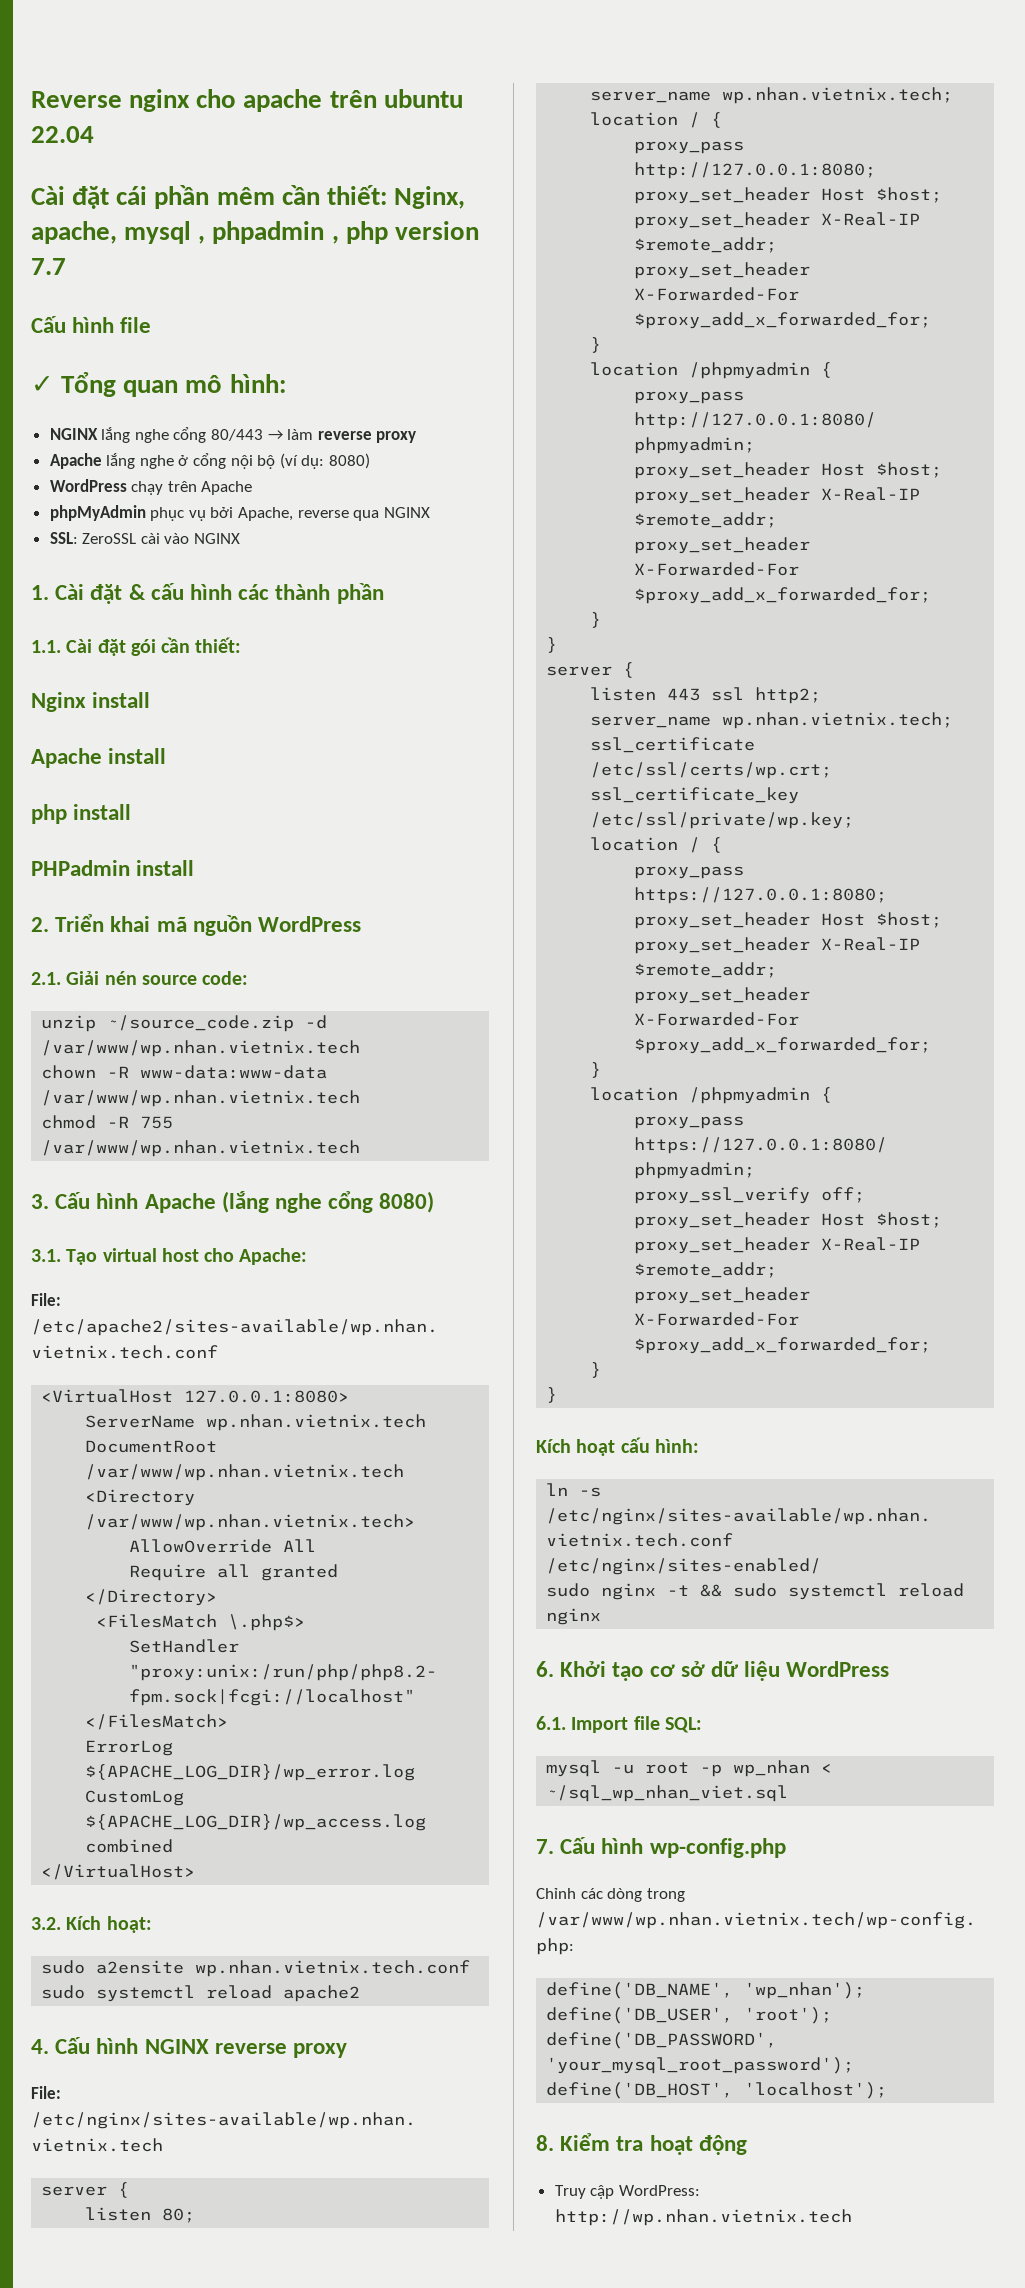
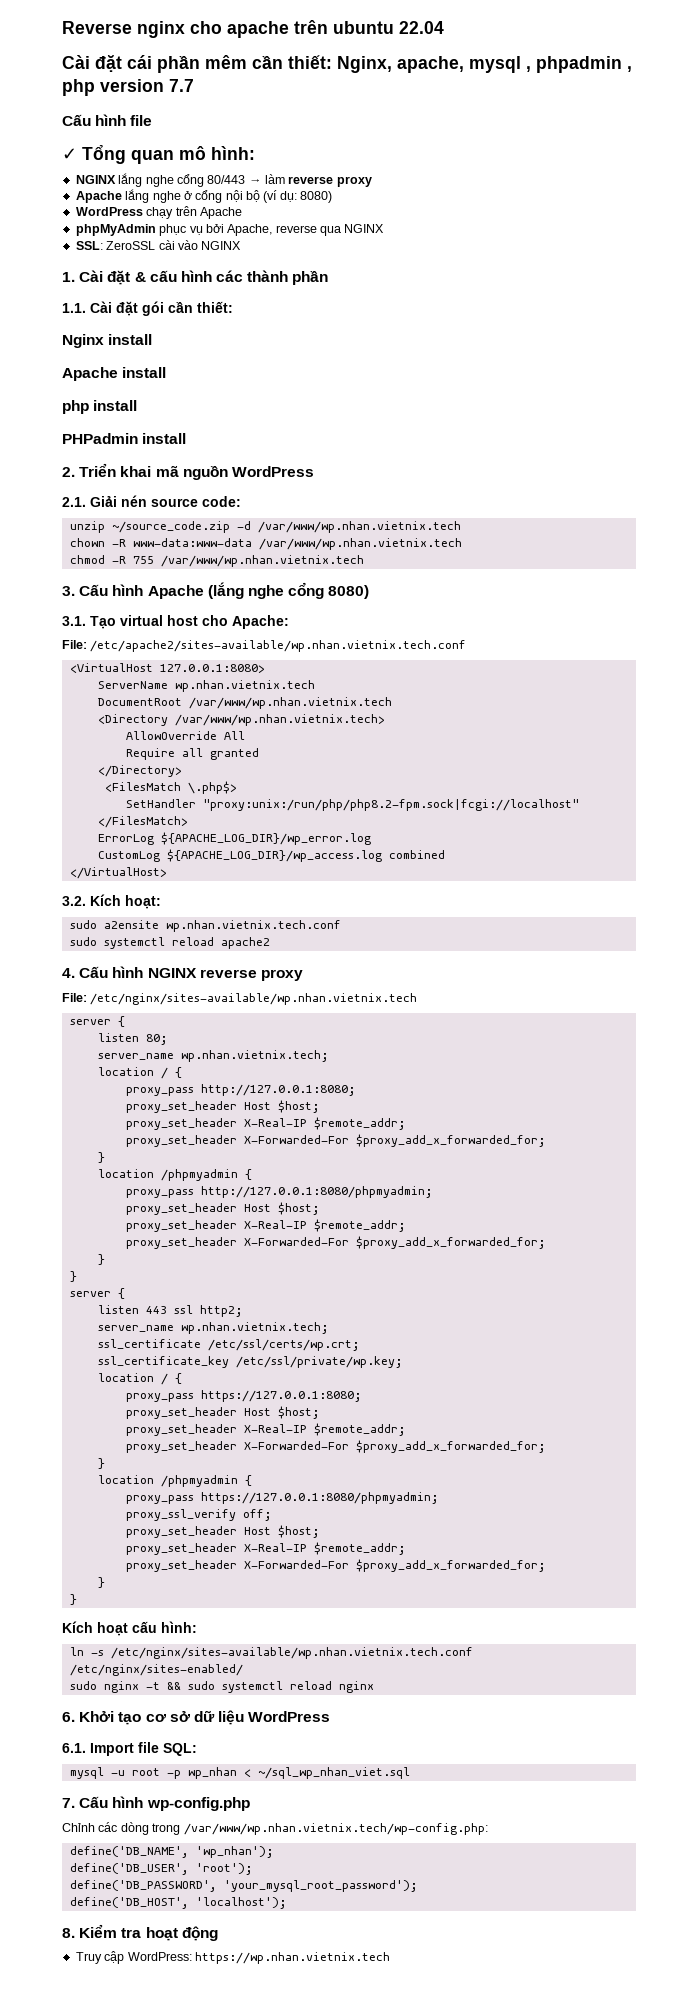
- Truy cập WordPress: http://wp.nhan.vietnix.tech
+ Truy cập WordPress: https://wp.nhan.vietnix.tech

